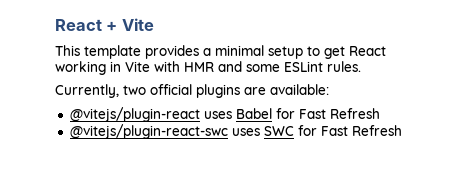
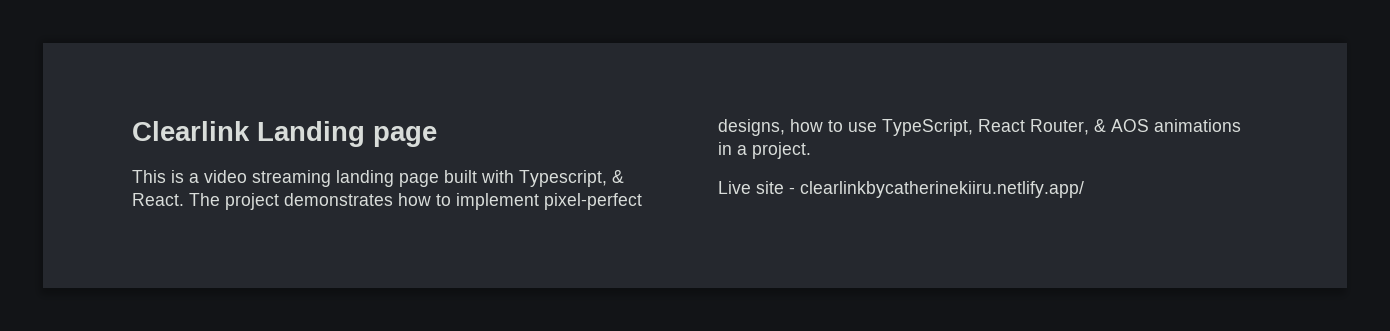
- React + Vite
- This template provides a minimal setup to get React working in Vite with HMR and some ESLint rules.
- Currently, two official plugins are available:
- @vitejs/plugin-react uses Babel for Fast Refresh
- @vitejs/plugin-react-swc uses SWC for Fast Refresh
+ Clearlink Landing page
+ This is a video streaming landing page built with Typescript, & React. The project demonstrates how to implement pixel-perfect designs, how to use TypeScript, React Router, & AOS animations in a project.
+ Live site - clearlinkbycatherinekiiru.netlify.app/

